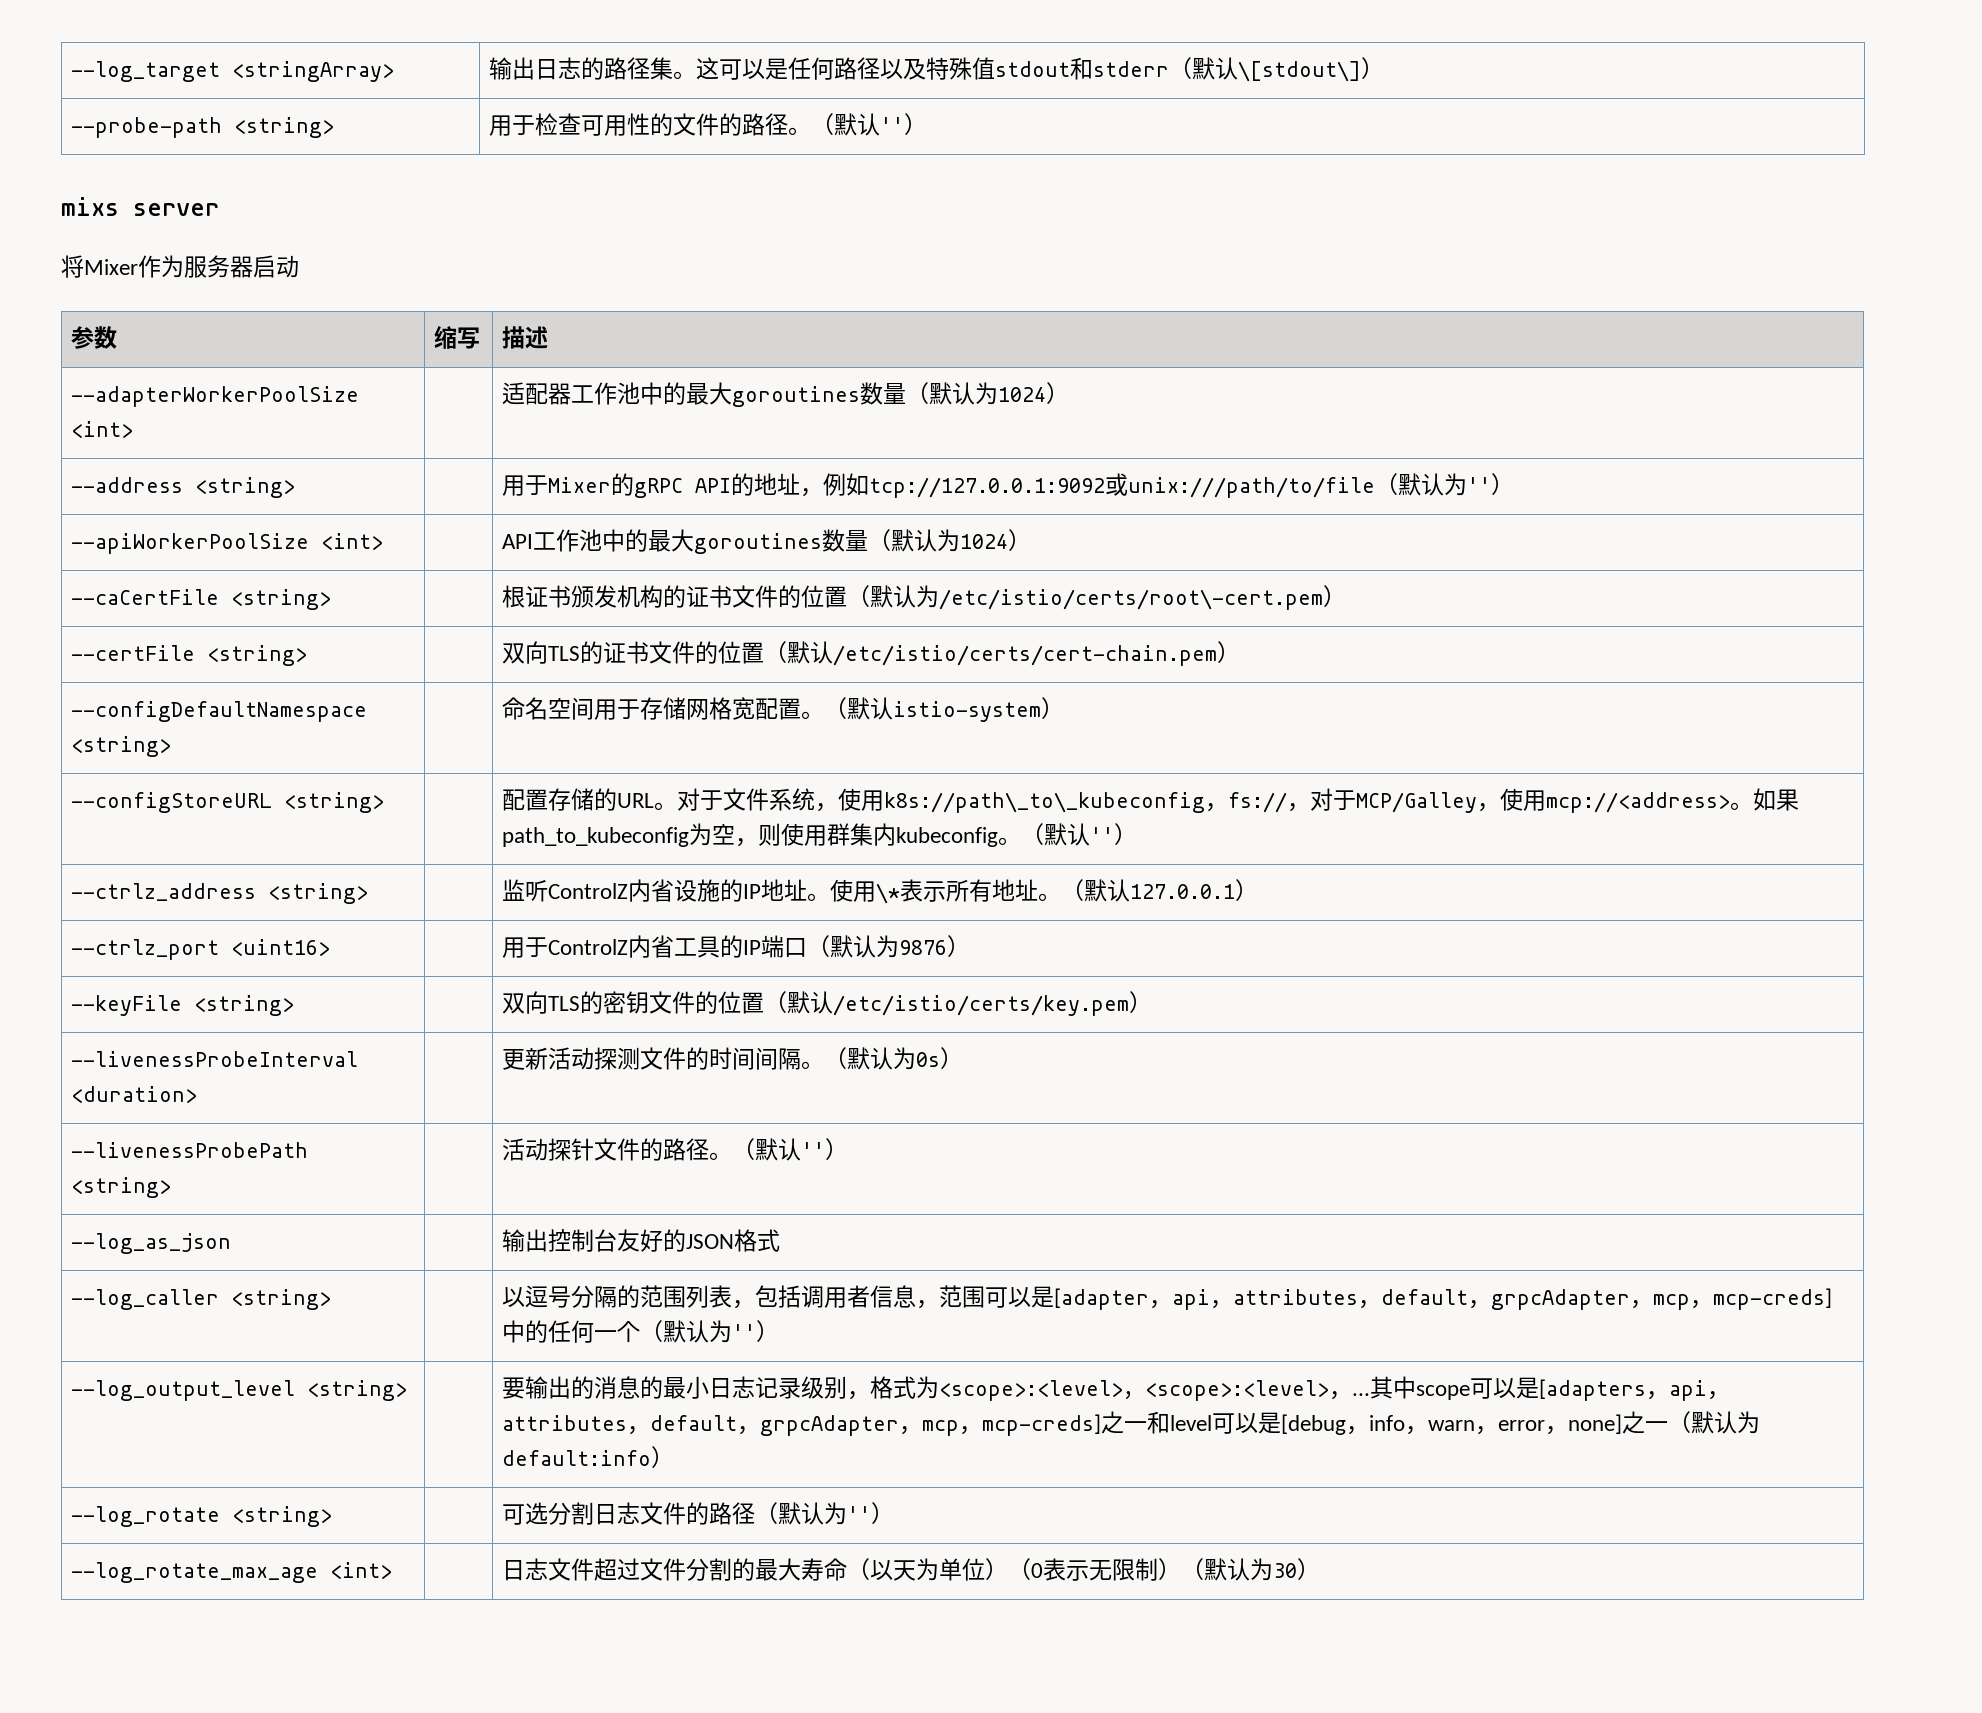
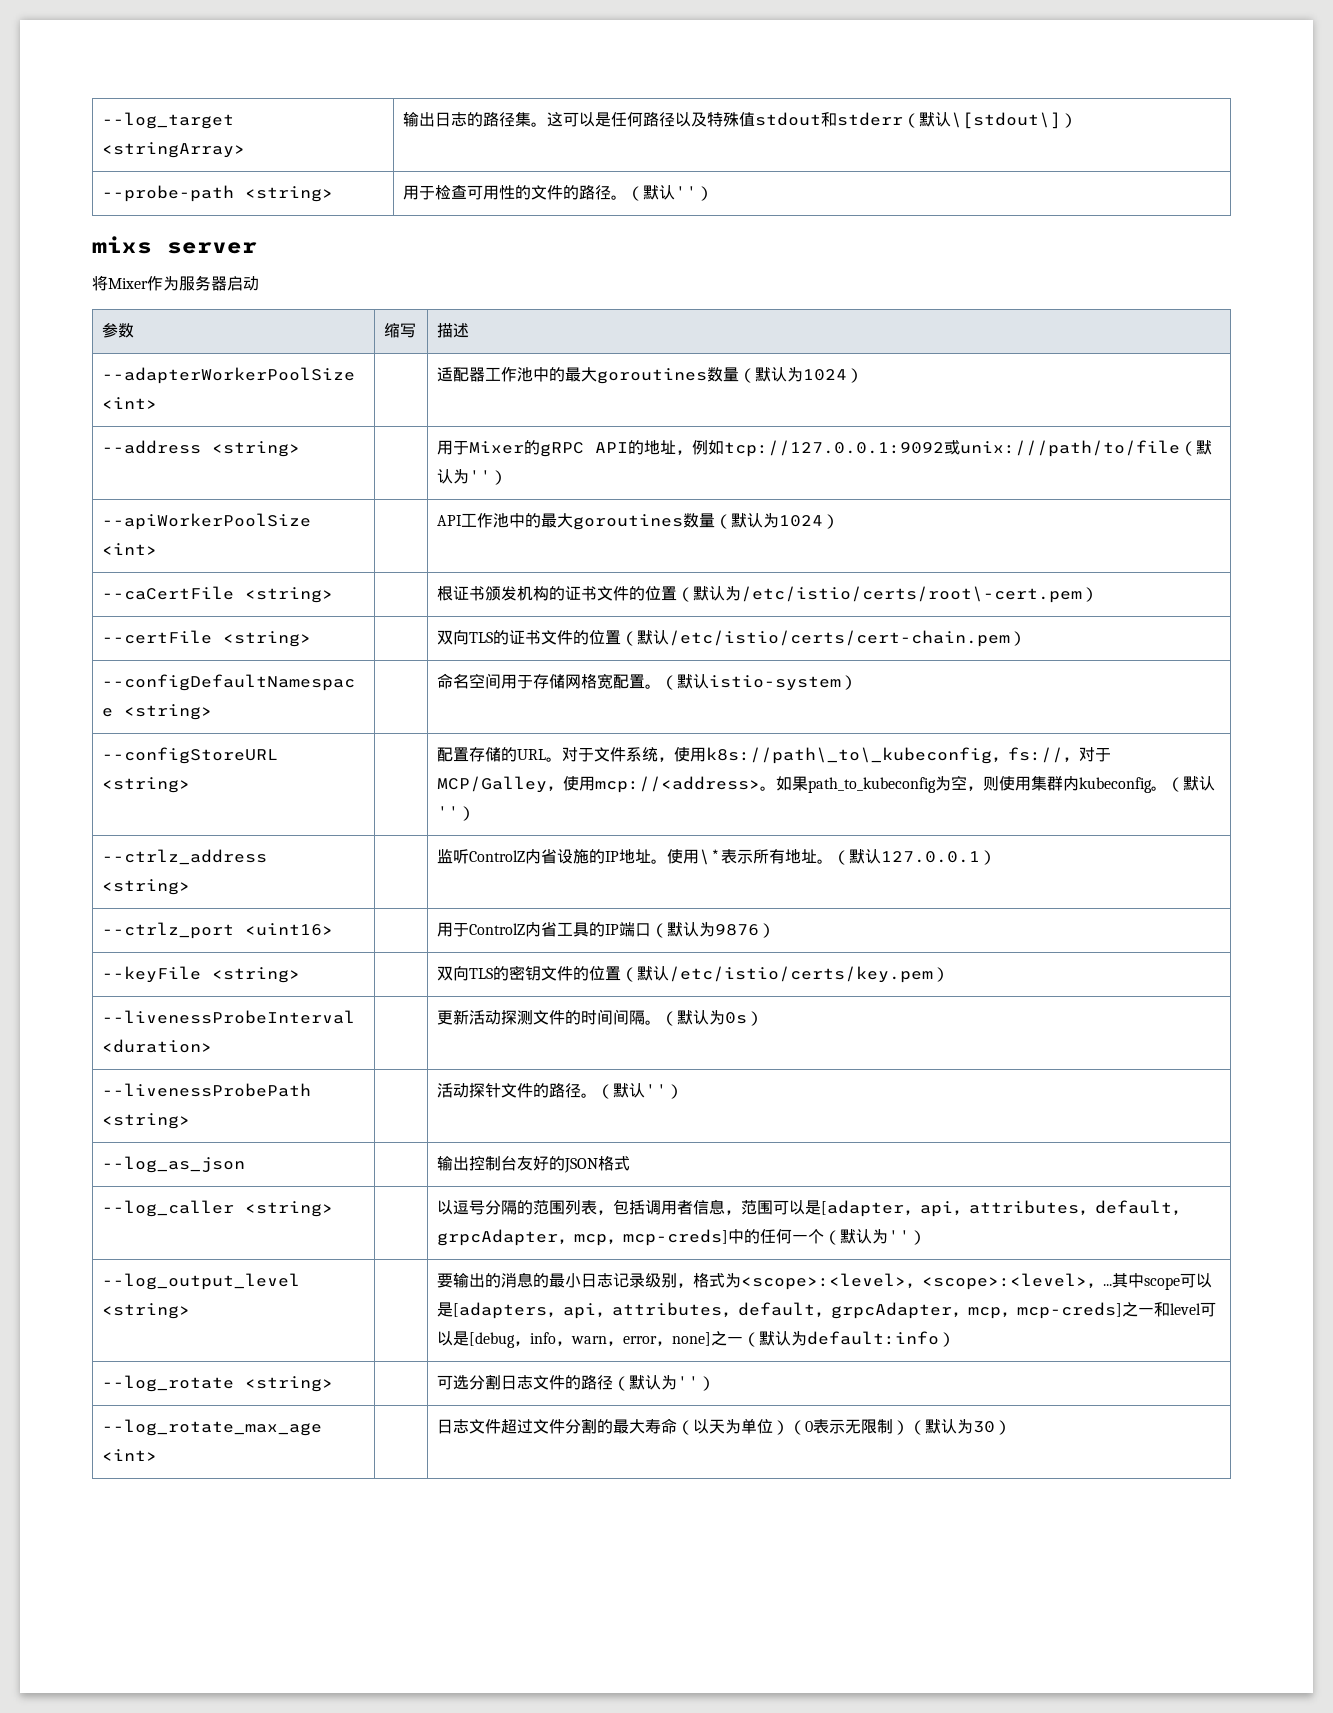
- --configStoreURL <string> | | 配置存储的URL。对于文件系统，使用k8s://path\_to\_kubeconfig，fs://，对于MCP/Galley，使用mcp://<address>。如果path_to_kubeconfig为空，则使用群集内kubeconfig。（默认''）
+ --configStoreURL <string> | | 配置存储的URL。对于文件系统，使用k8s://path\_to\_kubeconfig，fs://，对于MCP/Galley，使用mcp://<address>。如果path_to_kubeconfig为空，则使用集群内kubeconfig。（默认''）

